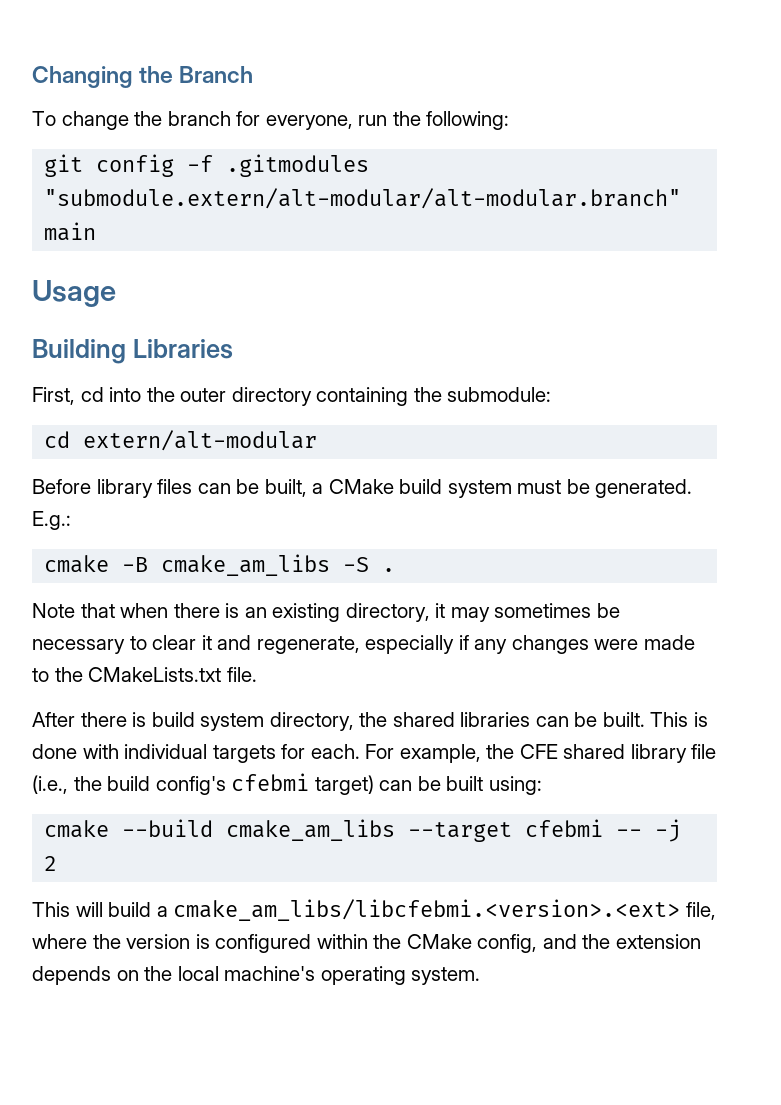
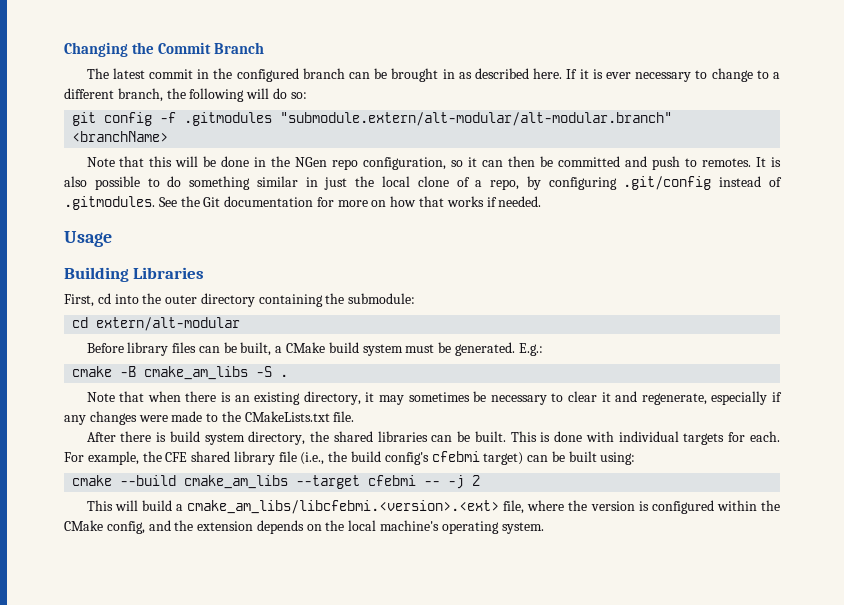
- Changing the Branch
+ Changing the Commit Branch
- To change the branch for everyone, run the following:
+ The latest commit in the configured branch can be brought in as described here. If it is ever necessary to change to a different branch, the following will do so:
- git config -f .gitmodules "submodule.extern/alt-modular/alt-modular.branch" main
+ git config -f .gitmodules "submodule.extern/alt-modular/alt-modular.branch" <branchName>
+ Note that this will be done in the NGen repo configuration, so it can then be committed and push to remotes. It is also possible to do something similar in just the local clone of a repo, by configuring .git/config instead of .gitmodules. See the Git documentation for more on how that works if needed.

